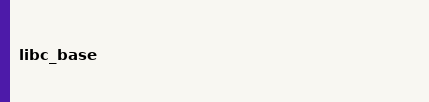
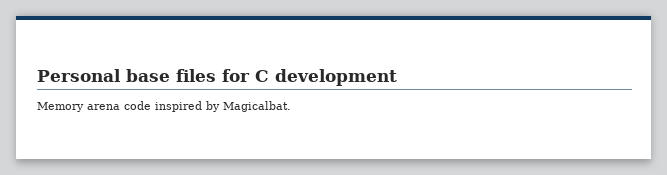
- libc_base
+ Personal base files for C development
+ Memory arena code inspired by Magicalbat.

